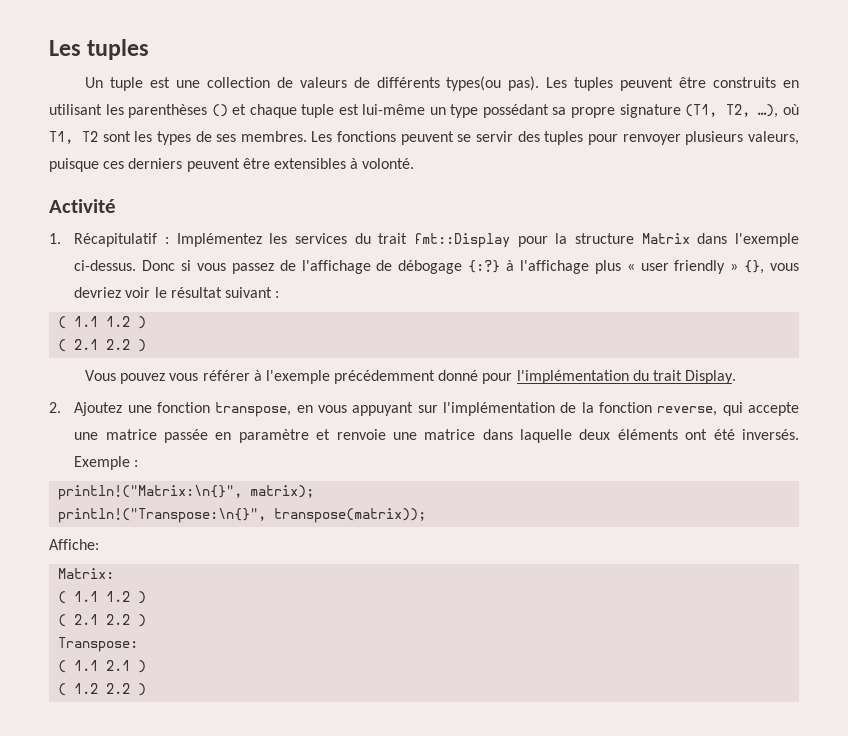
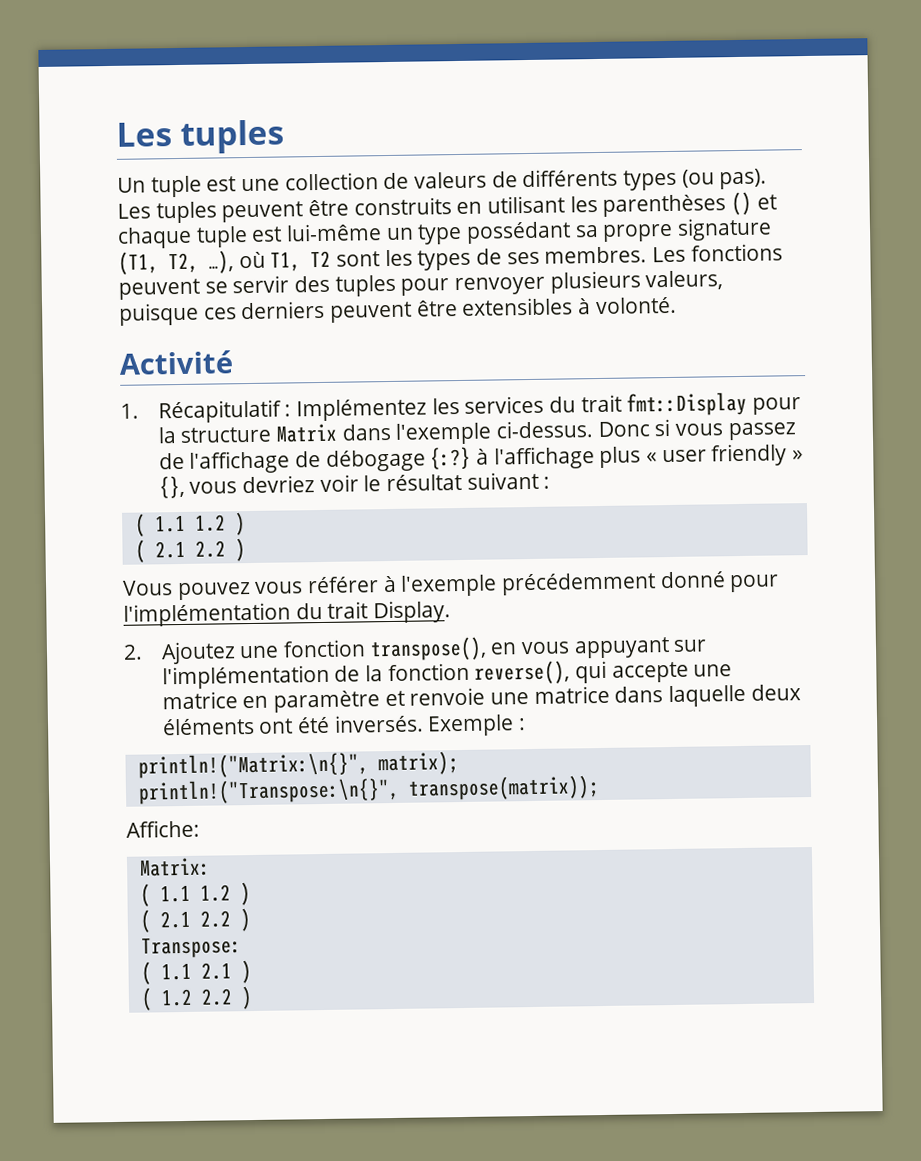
- Un tuple est une collection de valeurs de différents types(ou pas).
+ Un tuple est une collection de valeurs de différents types (ou pas).
- 2. Ajoutez une fonction transpose, en vous appuyant sur l'implémentation de la fonction reverse, qui accepte une matrice passée en paramètre et renvoie une matrice dans laquelle deux éléments ont été inversés.
+ 2. Ajoutez une fonction transpose(), en vous appuyant sur l'implémentation de la fonction reverse(), qui accepte une matrice en paramètre et renvoie une matrice dans laquelle deux éléments ont été inversés.

